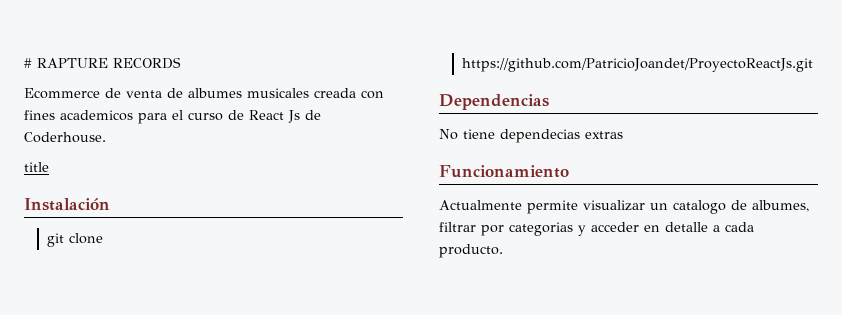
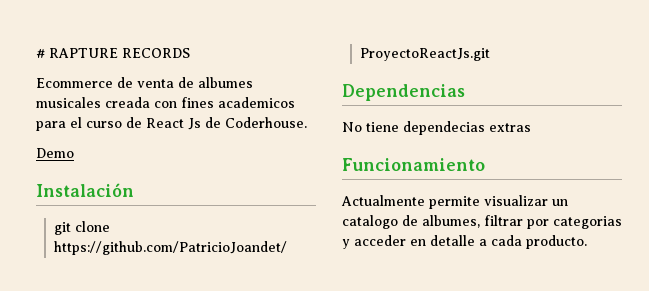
- title
+ Demo

